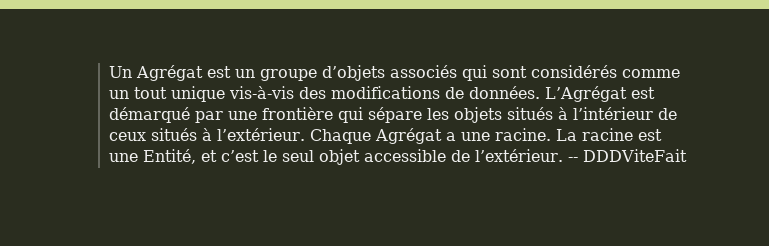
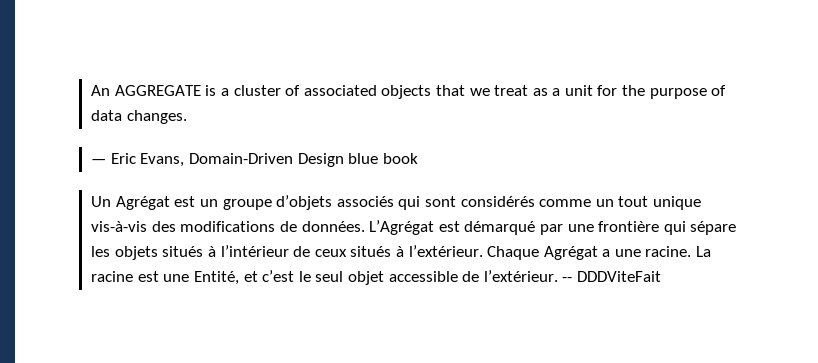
+ An AGGREGATE is a cluster of associated objects that we treat as a unit for the purpose of data changes.
+ — Eric Evans, Domain-Driven Design blue book

